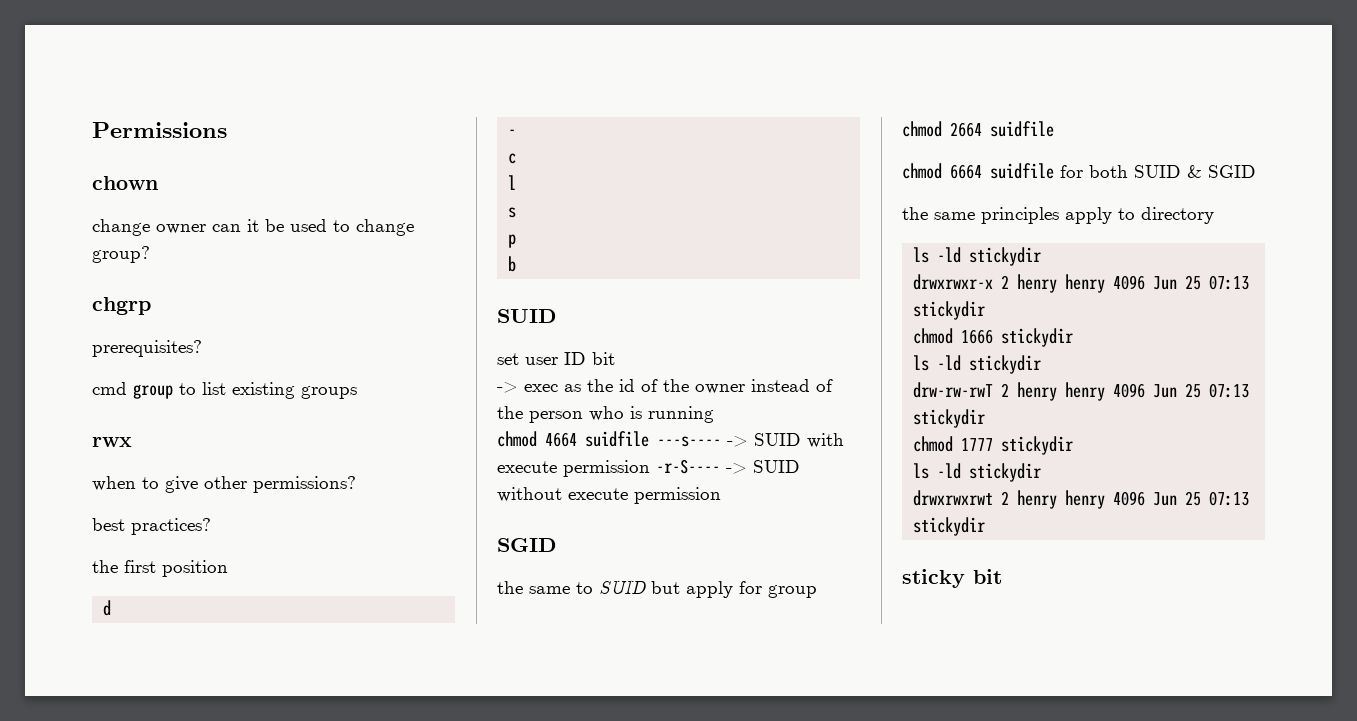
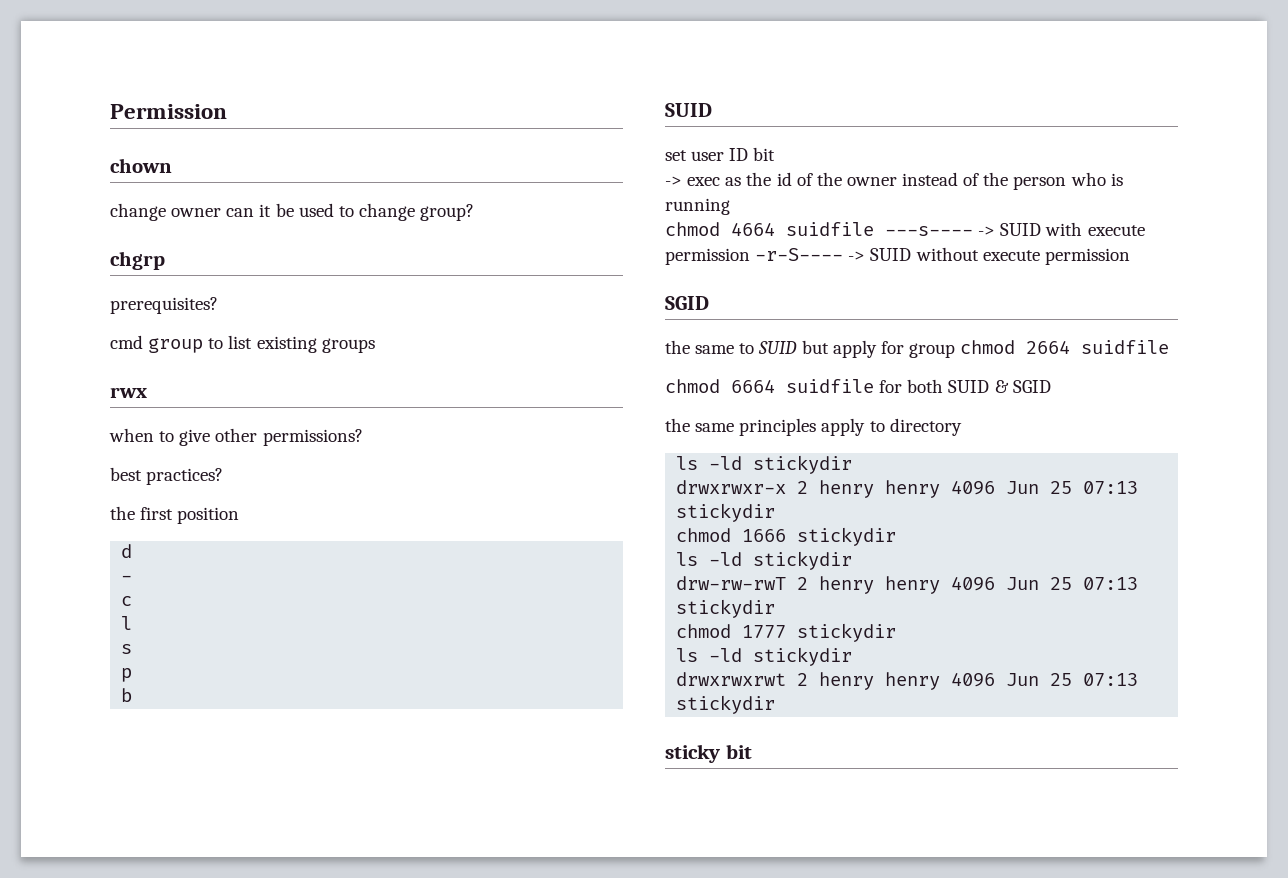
- Permissions
+ Permission

